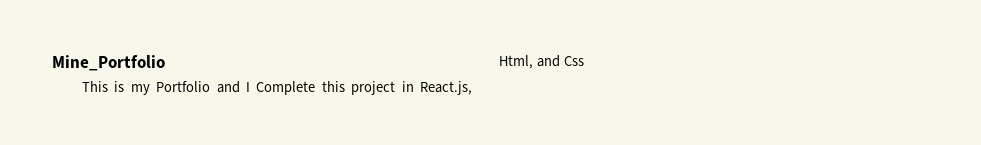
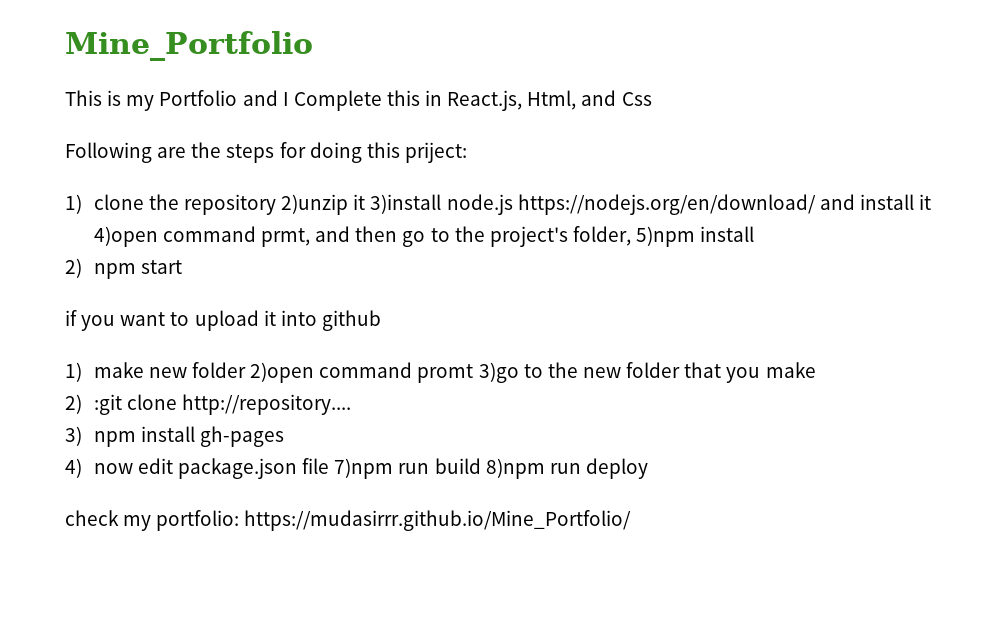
- This is my Portfolio and I Complete this project in React.js, Html, and Css
+ This is my Portfolio and I Complete this in React.js, Html, and Css
+ Following are the steps for doing this priject:
+ 1) clone the repository 2)unzip it 3)install node.js https://nodejs.org/en/download/ and install it 4)open command prmt, and then go to the project's folder, 5)npm install
+ 2) npm start
+ if you want to upload it into github
+ 1) make new folder 2)open command promt 3)go to the new folder that you make
+ 2) :git clone http://repository....
+ 3) npm install gh-pages
+ 4) now edit package.json file 7)npm run build 8)npm run deploy
+ check my portfolio: https://mudasirrr.github.io/Mine_Portfolio/

